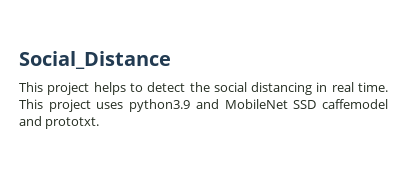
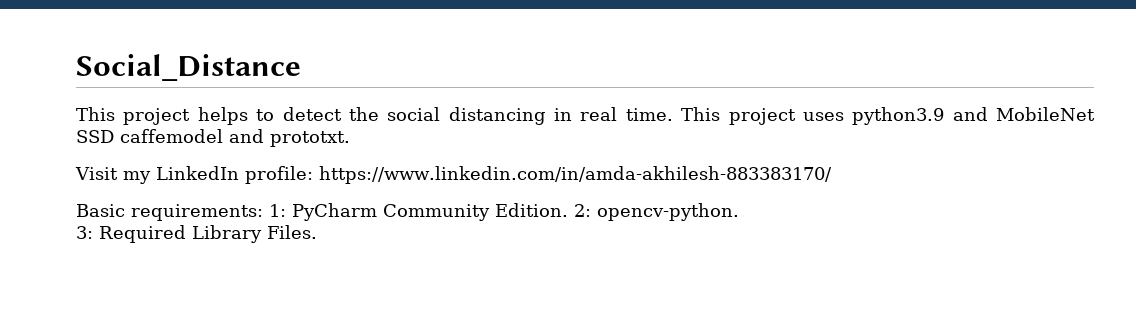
+ Visit my LinkedIn profile: https://www.linkedin.com/in/amda-akhilesh-883383170/
+ Basic requirements: 1: PyCharm Community Edition. 2: opencv-python.
+ 3: Required Library Files.

